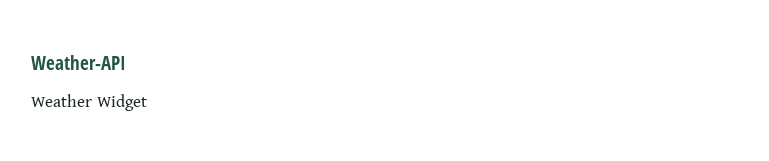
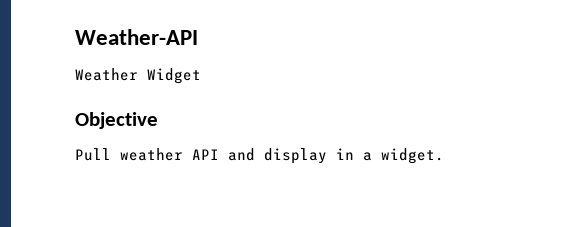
+ Objective
+ Pull weather API and display in a widget.

